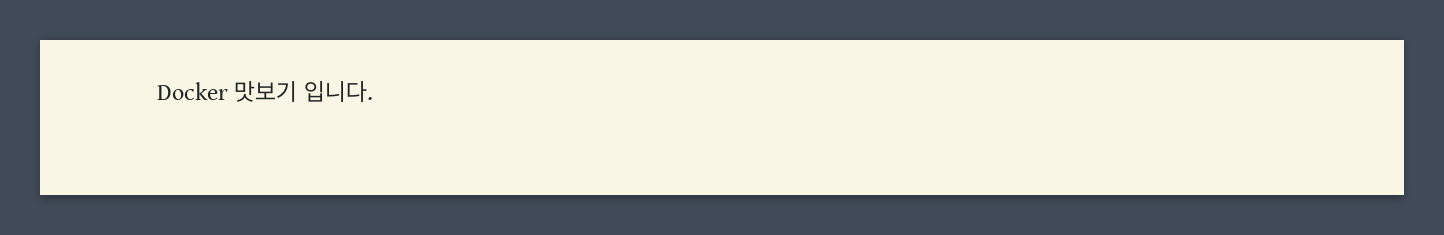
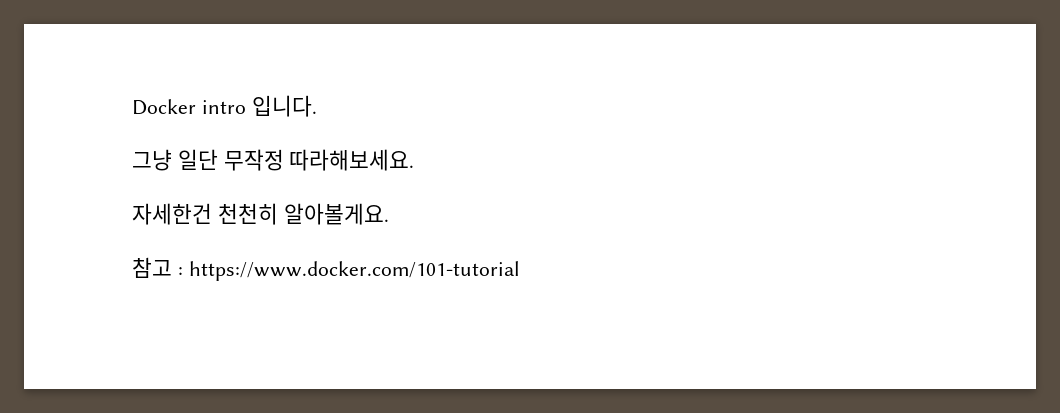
- Docker 맛보기 입니다.
+ Docker intro 입니다.
+ 그냥 일단 무작정 따라해보세요.
+ 자세한건 천천히 알아볼게요.
+ 참고 : https://www.docker.com/101-tutorial

